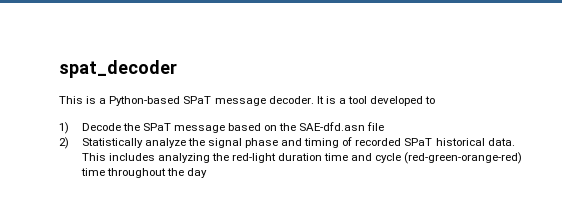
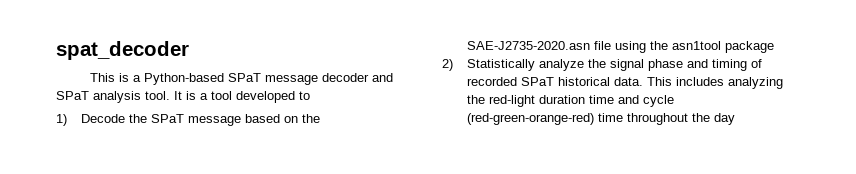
- This is a Python-based SPaT message decoder.
+ This is a Python-based SPaT message decoder and SPaT analysis tool.
- 1) Decode the SPaT message based on the SAE-dfd.asn file
+ 1) Decode the SPaT message based on the SAE-J2735-2020.asn file using the asn1tool package

